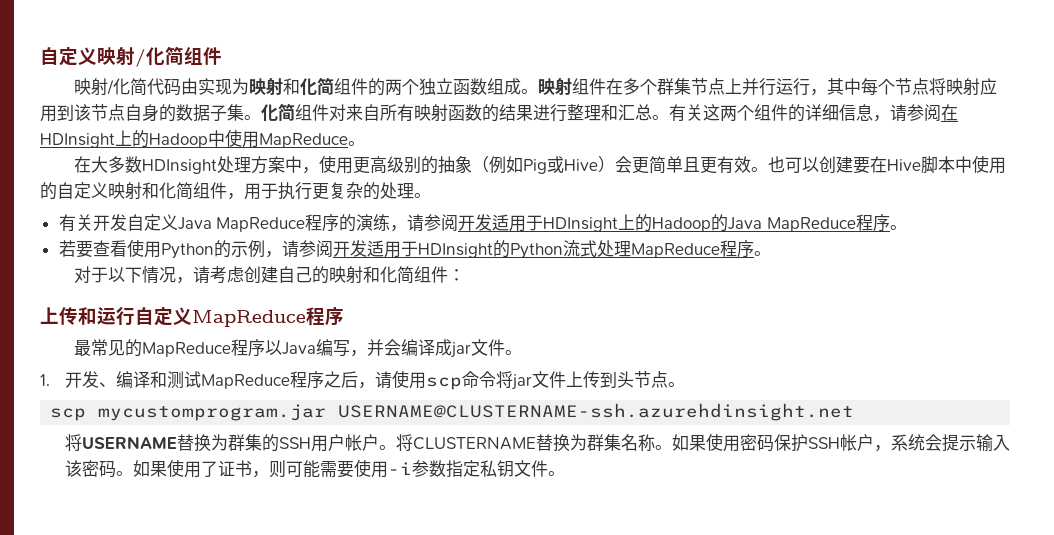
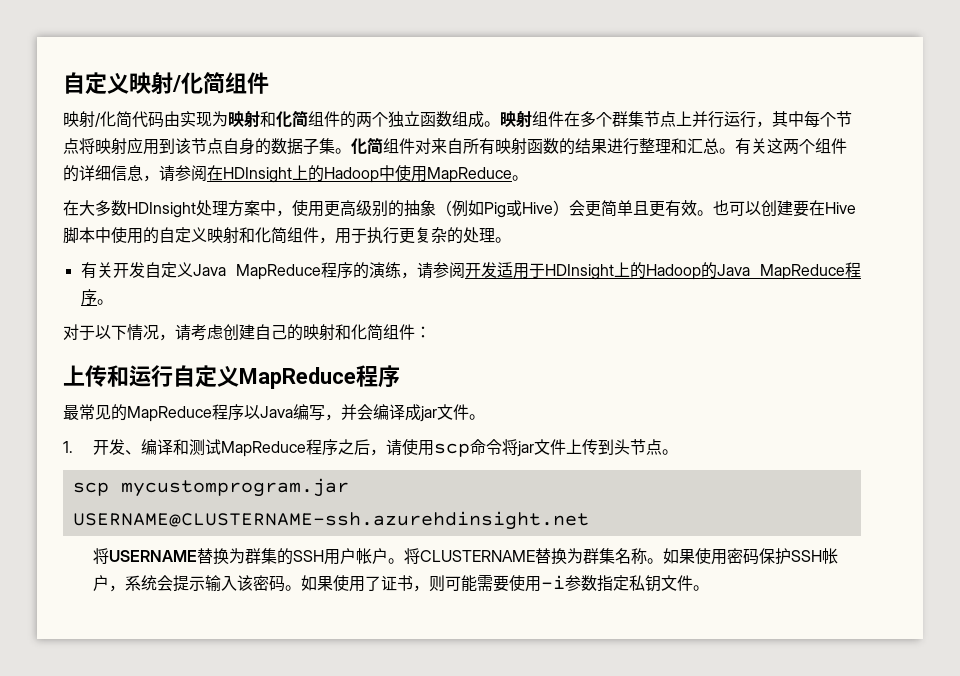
- 若要查看使用Python的示例，请参阅开发适用于HDInsight的Python流式处理MapReduce程序。

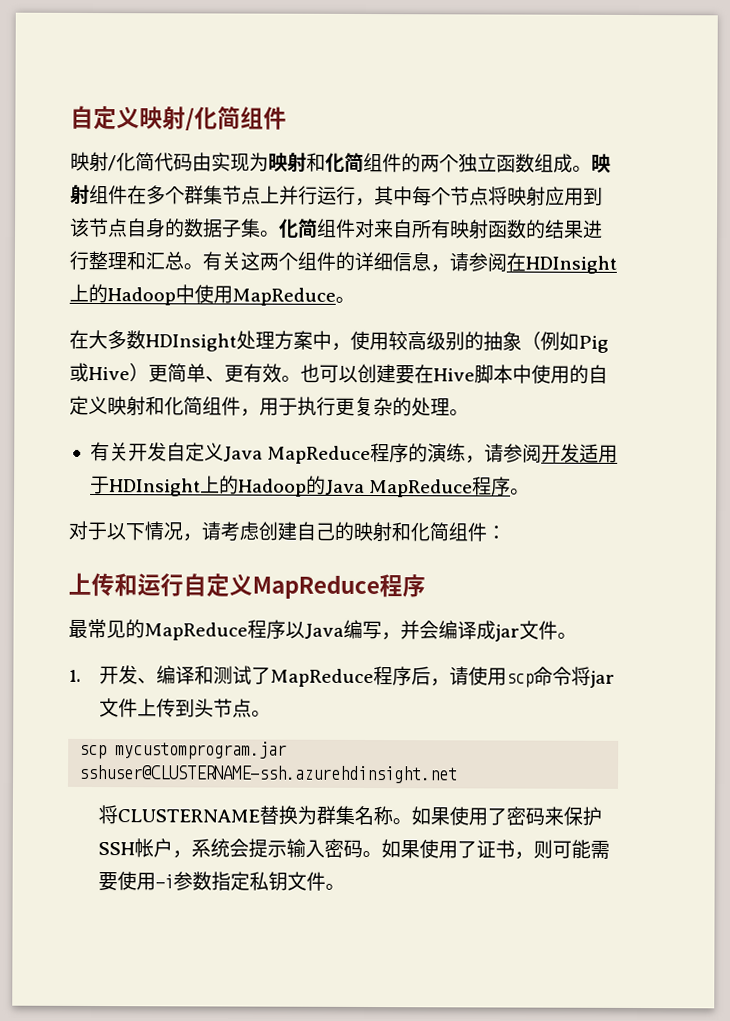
- 在大多数HDInsight处理方案中，使用更高级别的抽象（例如Pig或Hive）会更简单且更有效。
+ 在大多数HDInsight处理方案中，使用较高级别的抽象（例如Pig或Hive）更简单、更有效。
- 1.开发、编译和测试MapReduce程序之后，请使用scp命令将jar文件上传到头节点。
+ 1.开发、编译和测试了MapReduce程序后，请使用scp命令将jar文件上传到头节点。
- scp mycustomprogram.jar USERNAME@CLUSTERNAME-ssh.azurehdinsight.net
- 将USERNAME替换为群集的SSH用户帐户。将CLUSTERNAME替换为群集名称。
+ scp mycustomprogram.jar sshuser@CLUSTERNAME-ssh.azurehdinsight.net
+ 将CLUSTERNAME替换为群集名称。
- 如果使用密码保护SSH帐户，系统会提示输入该密码。
+ 如果使用了密码来保护SSH帐户，系统会提示输入密码。

